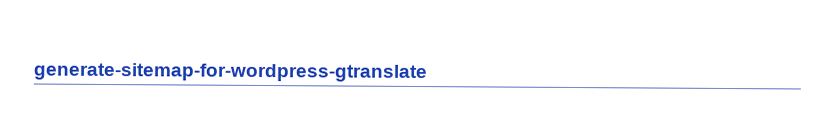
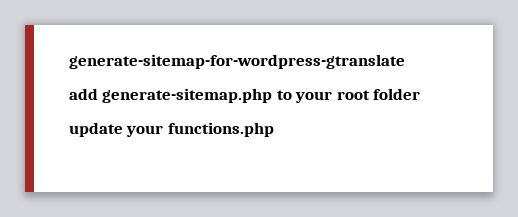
+ add generate-sitemap.php to your root folder
+ update your functions.php

